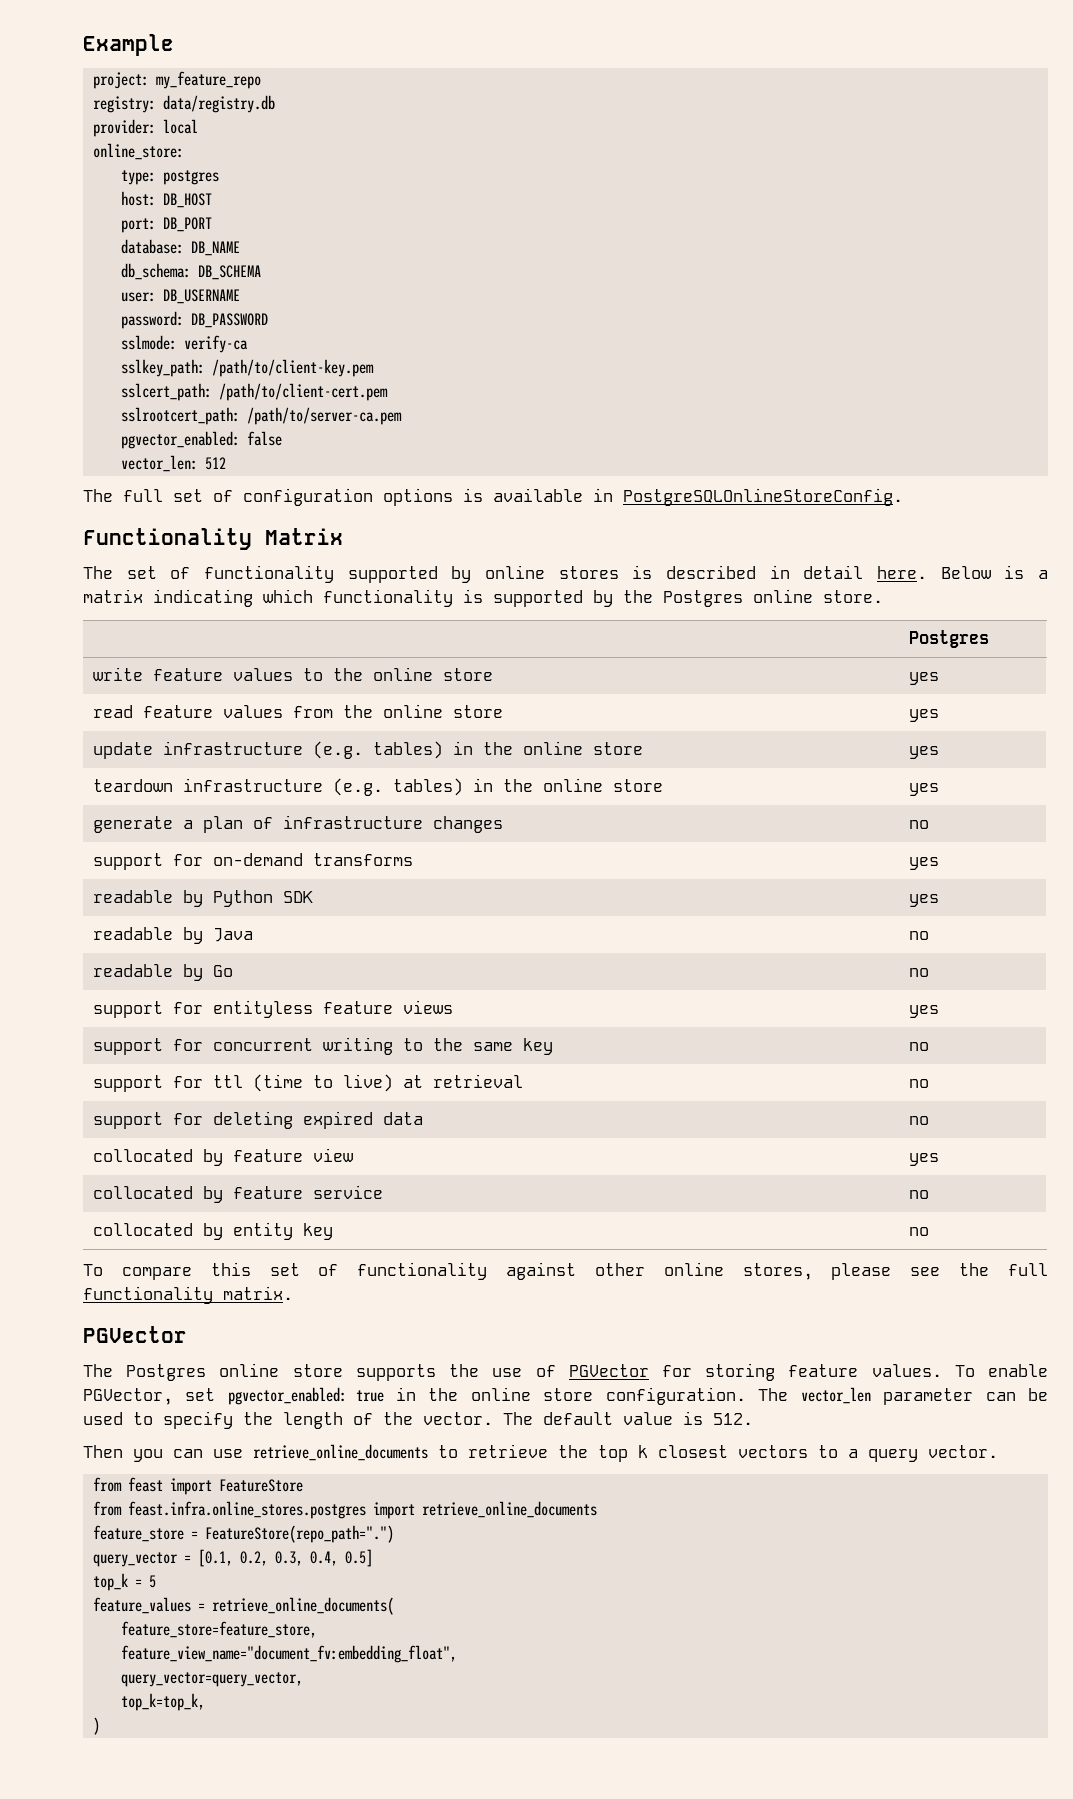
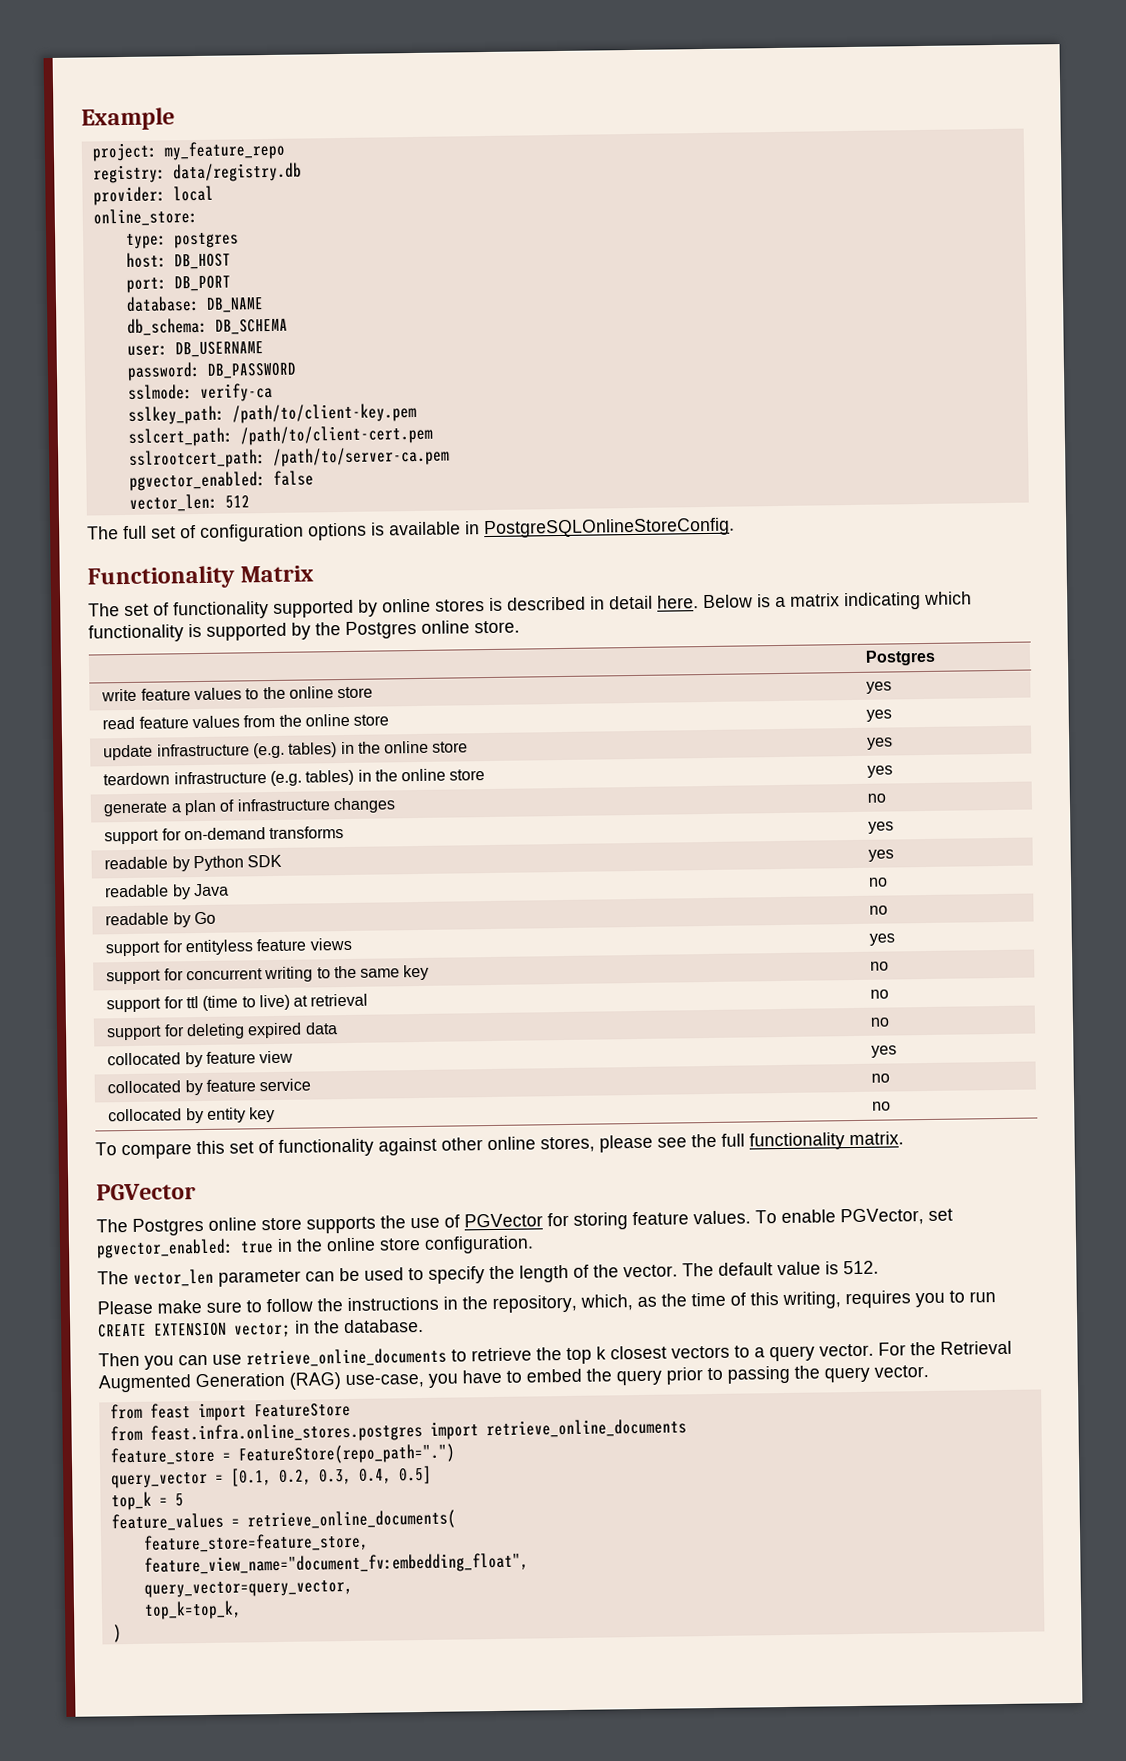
- To enable PGVector, set pgvector_enabled: true in the online store configuration. The vector_len parameter can be used to specify the length of the vector.
+ To enable PGVector, set pgvector_enabled: true in the online store configuration.
+ The vector_len parameter can be used to specify the length of the vector.
+ Please make sure to follow the instructions in the repository, which, as the time of this writing, requires you to run CREATE EXTENSION vector; in the database.
+ For the Retrieval Augmented Generation (RAG) use-case, you have to embed the query prior to passing the query vector.

